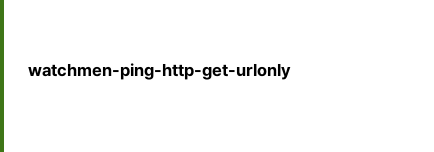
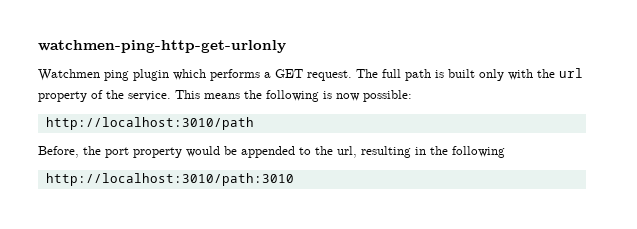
+ Watchmen ping plugin which performs a GET request. The full path is built only with the url property of the service. This means the following is now possible:
+ http://localhost:3010/path
+ Before, the port property would be appended to the url, resulting in the following
+ http://localhost:3010/path:3010

